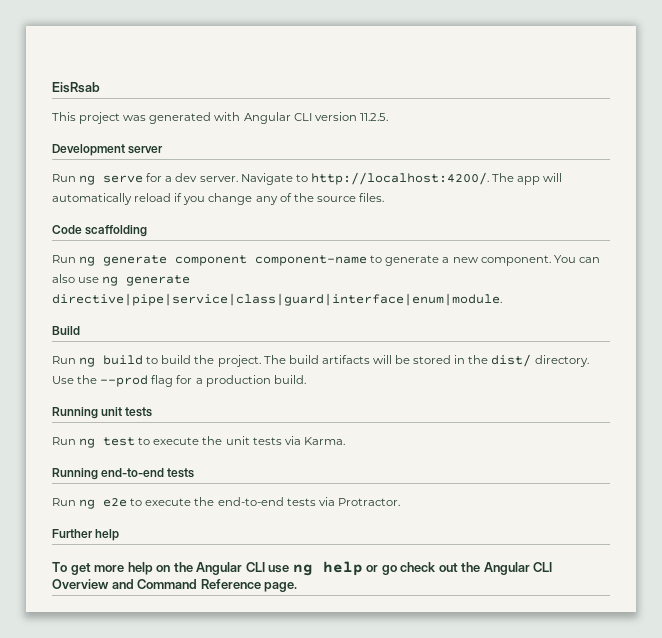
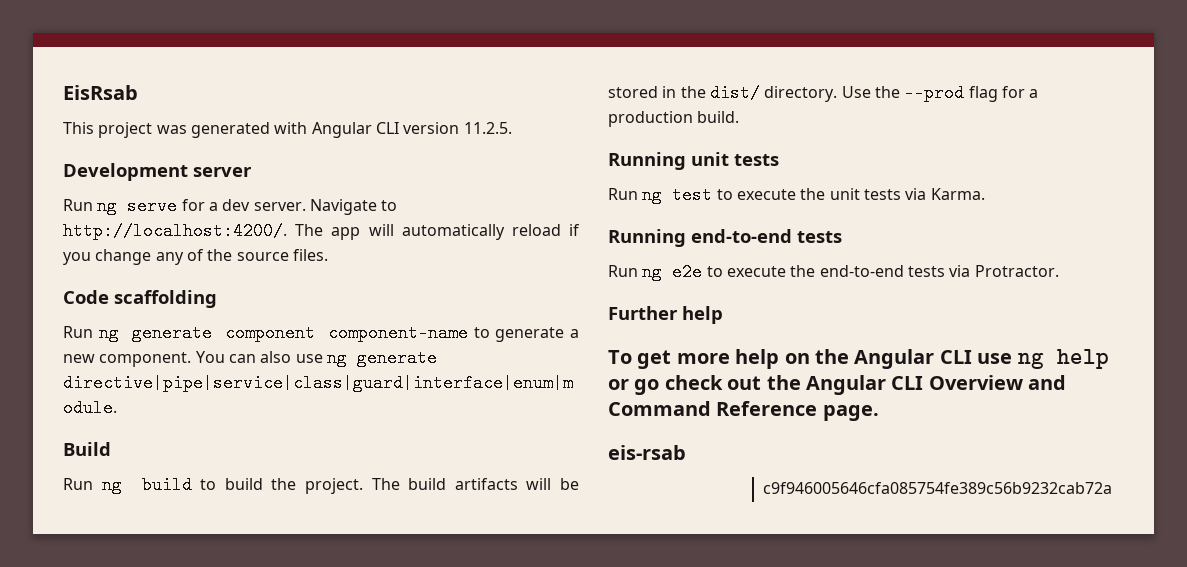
+ eis-rsab
+ c9f946005646cfa085754fe389c56b9232cab72a

